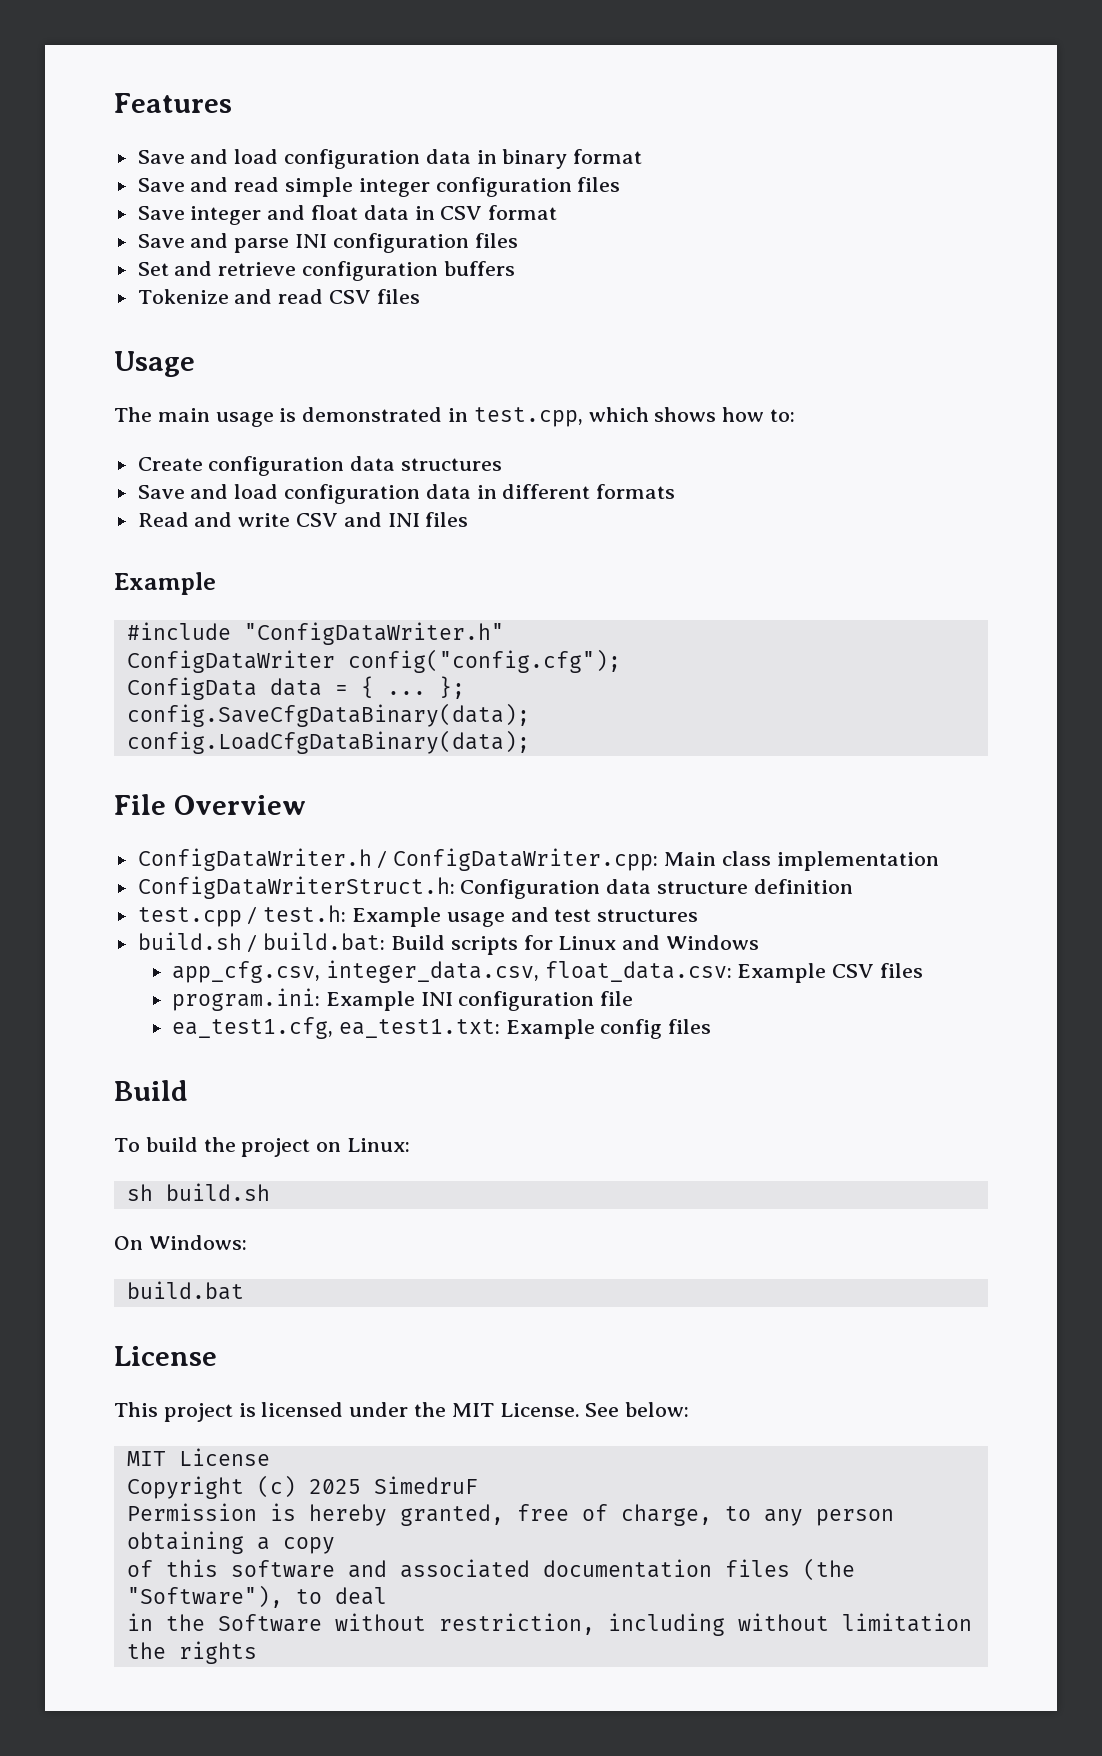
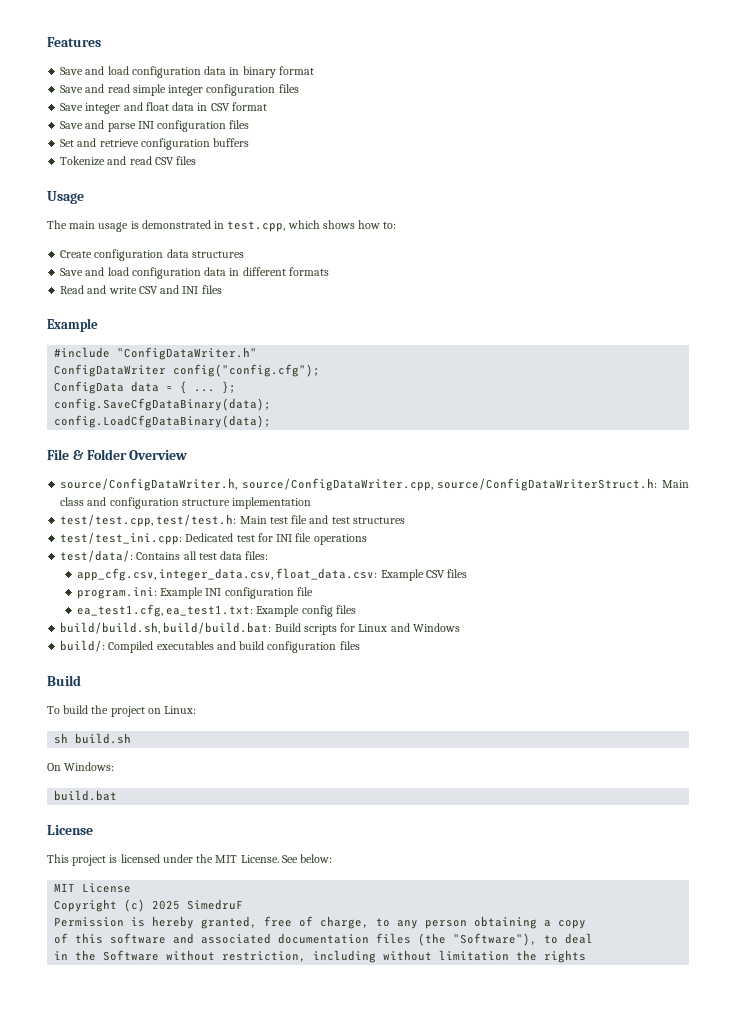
- File Overview
+ File & Folder Overview
- ConfigDataWriter.h / ConfigDataWriter.cpp: Main class implementation
- ConfigDataWriterStruct.h: Configuration data structure definition
- test.cpp / test.h: Example usage and test structures
- build.sh / build.bat: Build scripts for Linux and Windows
+ source/ConfigDataWriter.h, source/ConfigDataWriter.cpp, source/ConfigDataWriterStruct.h: Main class and configuration structure implementation
+ test/test.cpp, test/test.h: Main test file and test structures
+ test/test_ini.cpp: Dedicated test for INI file operations
+ test/data/: Contains all test data files:
+ build/build.sh, build/build.bat: Build scripts for Linux and Windows
+ build/: Compiled executables and build configuration files

